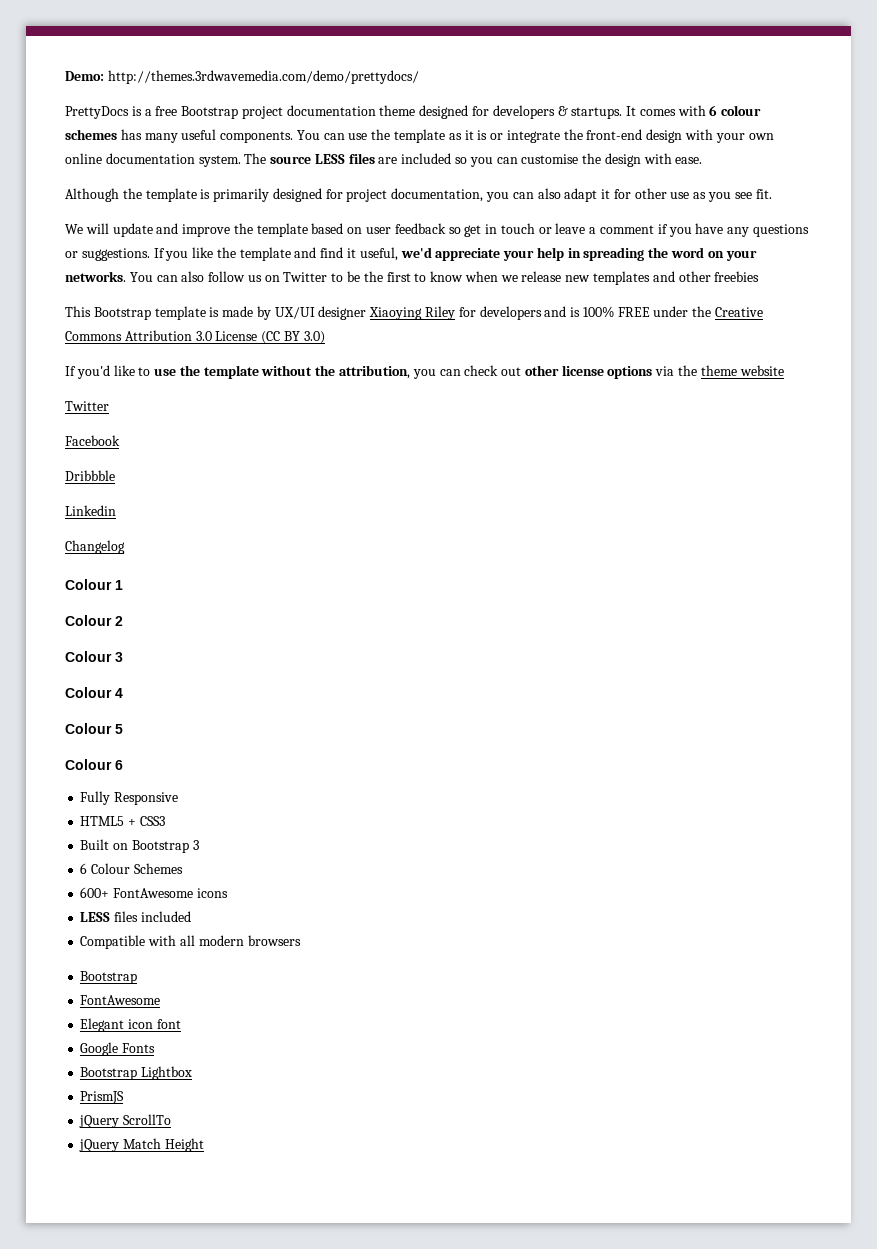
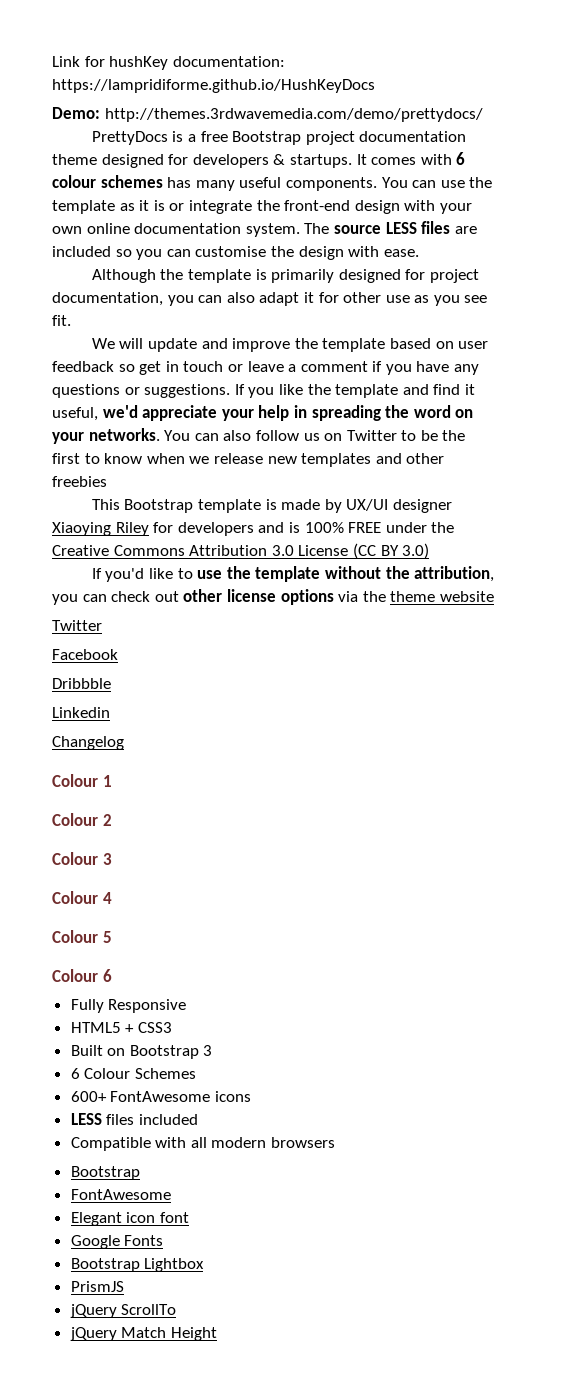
+ Link for hushKey documentation: https://lampridiforme.github.io/HushKeyDocs

